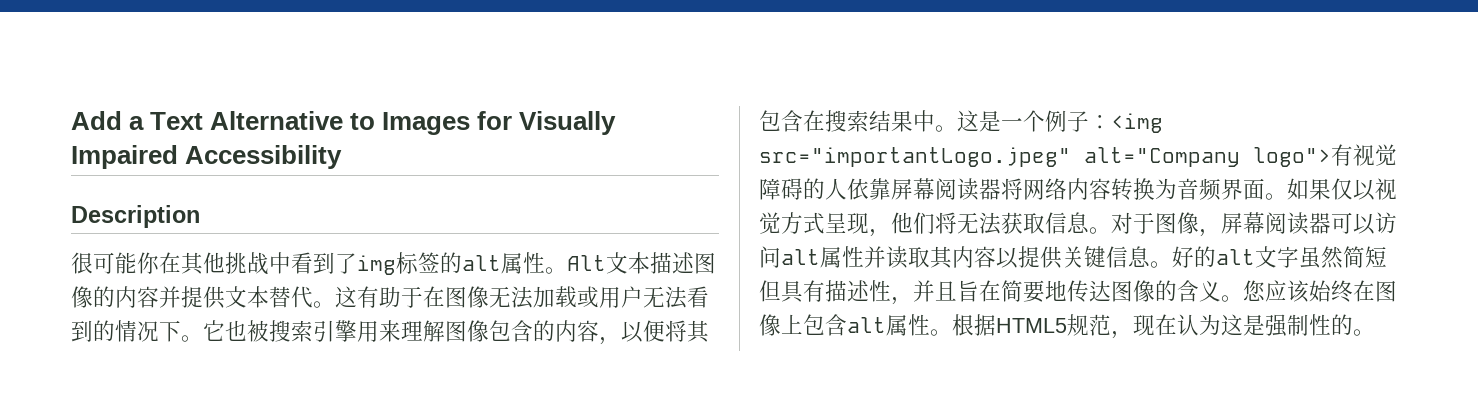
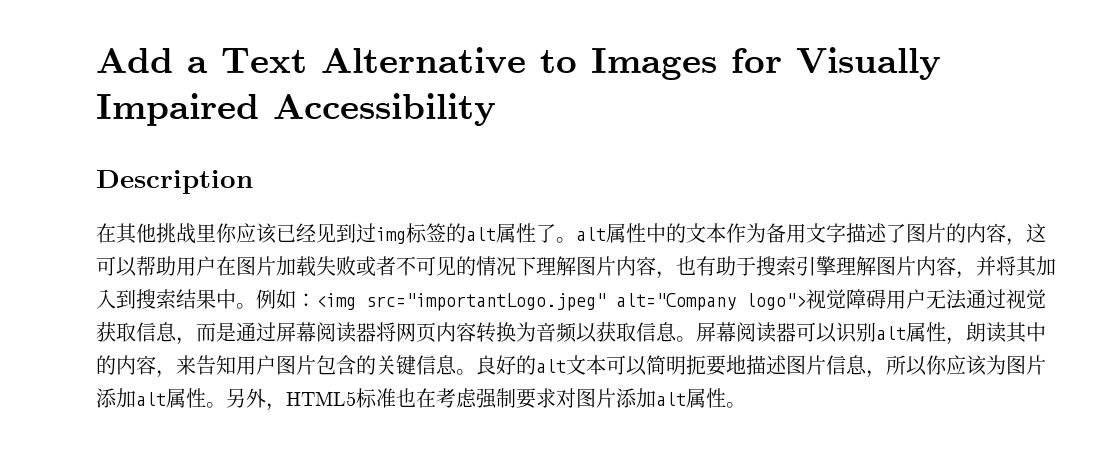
- 很可能你在其他挑战中看到了img标签的alt属性。Alt文本描述图像的内容并提供文本替代。这有助于在图像无法加载或用户无法看到的情况下。它也被搜索引擎用来理解图像包含的内容，以便将其包含在搜索结果中。这是一个例子：<img src="importantLogo.jpeg" alt="Company logo">有视觉障碍的人依靠屏幕阅读器将网络内容转换为音频界面。如果仅以视觉方式呈现，他们将无法获取信息。对于图像，屏幕阅读器可以访问alt属性并读取其内容以提供关键信息。
+ 在其他挑战里你应该已经见到过img标签的alt属性了。alt属性中的文本作为备用文字描述了图片的内容，这可以帮助用户在图片加载失败或者不可见的情况下理解图片内容，也有助于搜索引擎理解图片内容，并将其加入到搜索结果中。例如：<img src="importantLogo.jpeg" alt="Company logo">视觉障碍用户无法通过视觉获取信息，而是通过屏幕阅读器将网页内容转换为音频以获取信息。屏幕阅读器可以识别alt属性，朗读其中的内容，来告知用户图片包含的关键信息。
- 好的alt文字虽然简短但具有描述性，并且旨在简要地传达图像的含义。您应该始终在图像上包含alt属性。根据HTML5规范，现在认为这是强制性的。
+ 良好的alt文本可以简明扼要地描述图片信息，所以你应该为图片添加alt属性。另外，HTML5标准也在考虑强制要求对图片添加alt属性。

